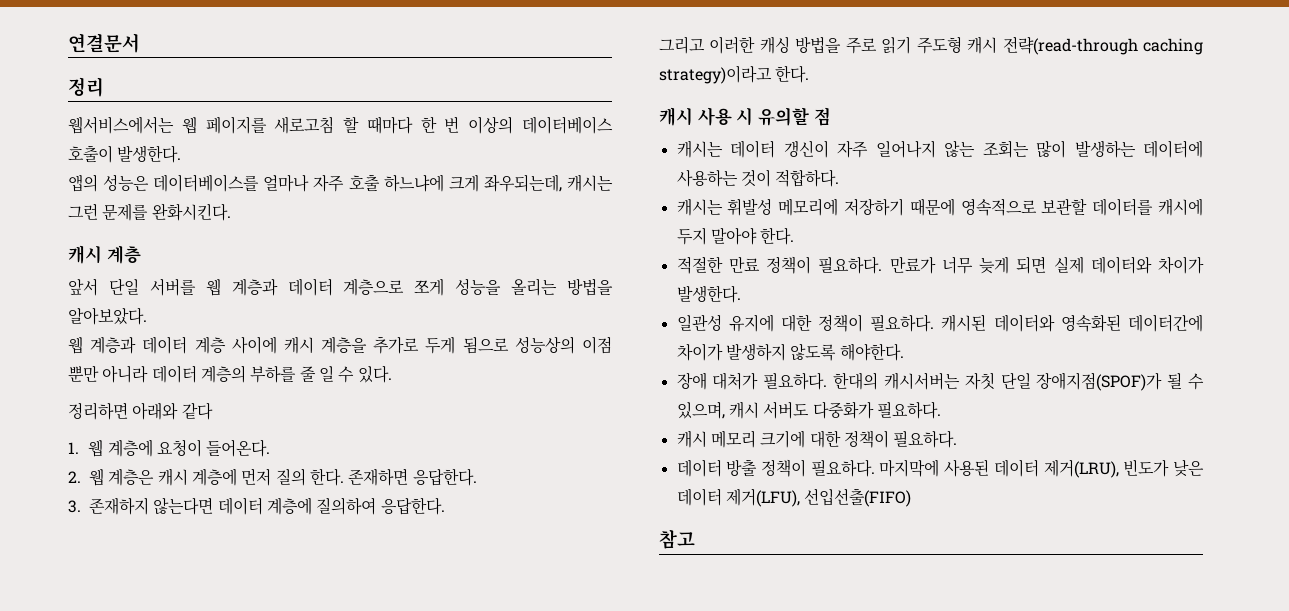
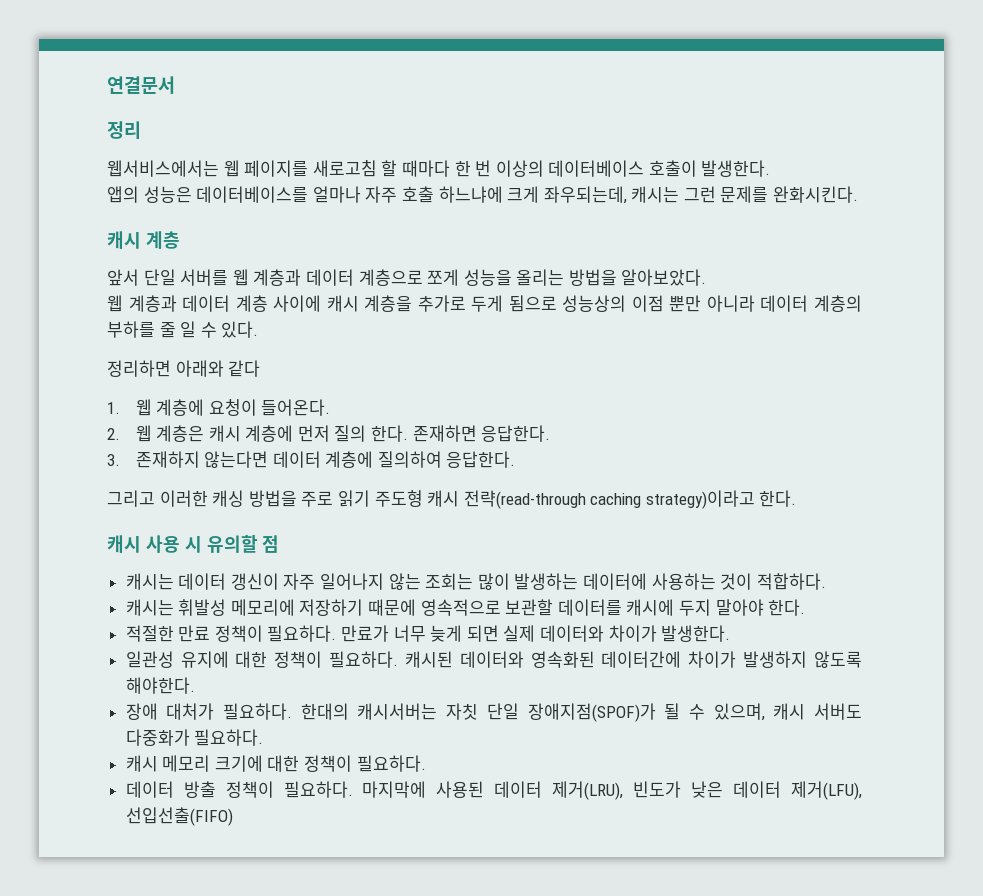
- 참고

